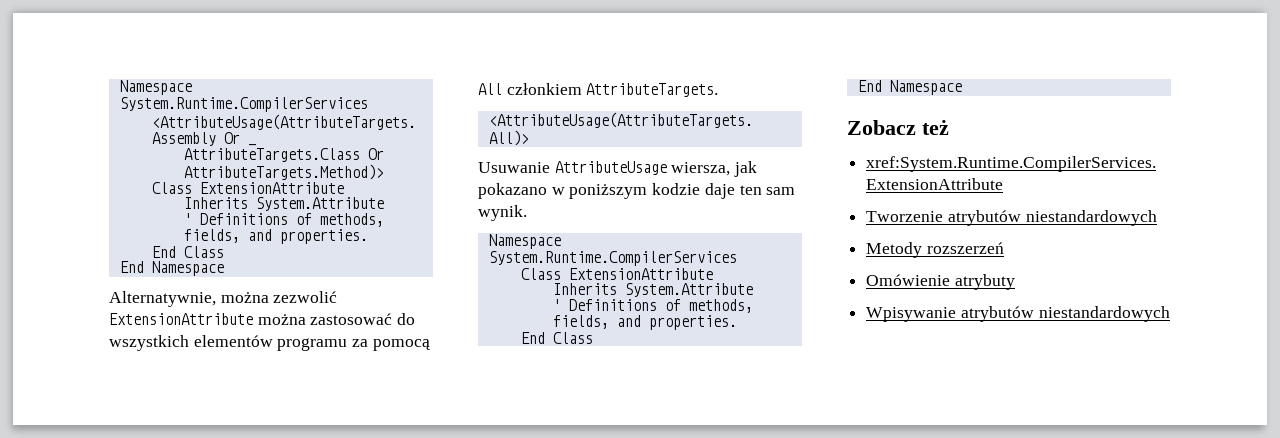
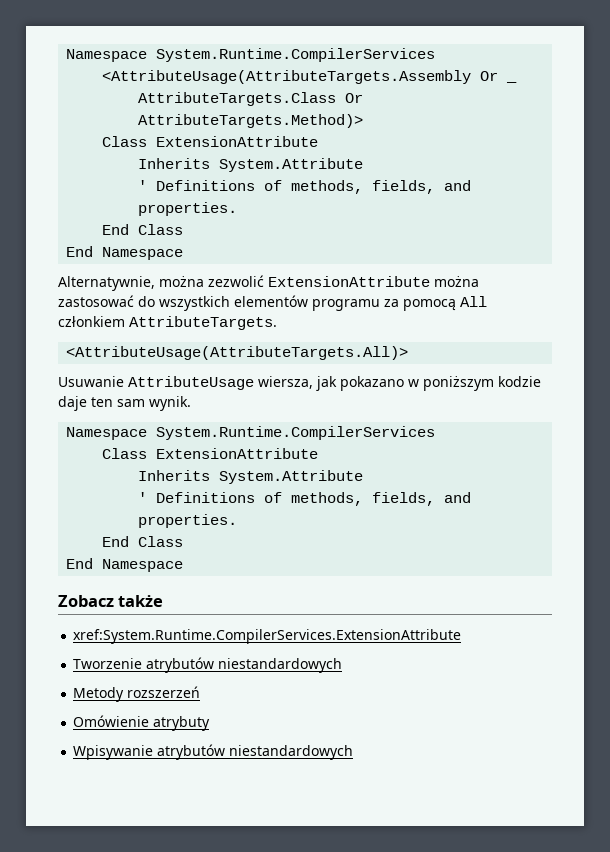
- Zobacz też
+ Zobacz także

